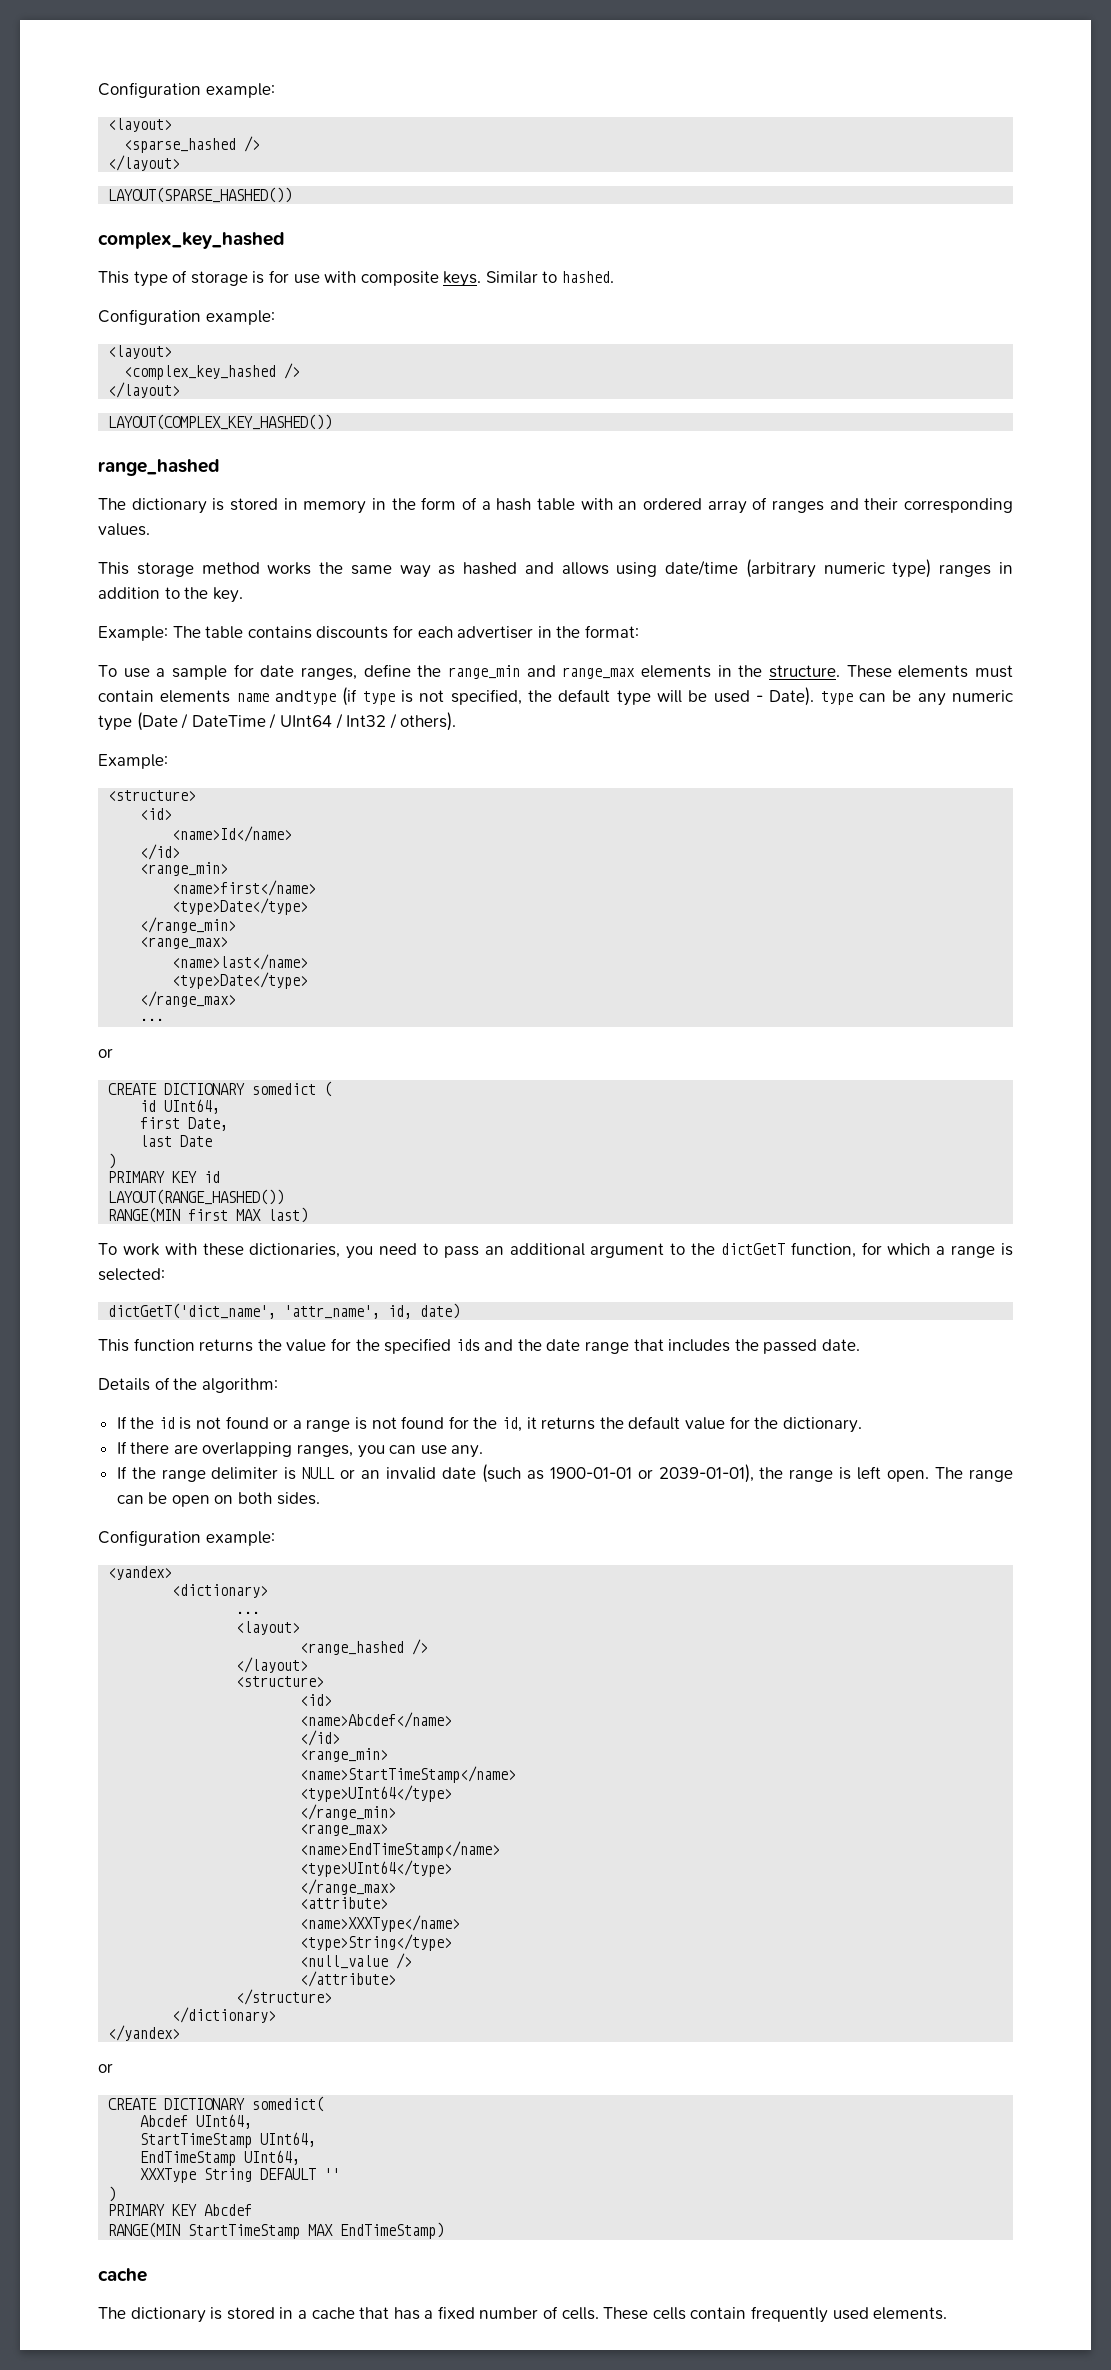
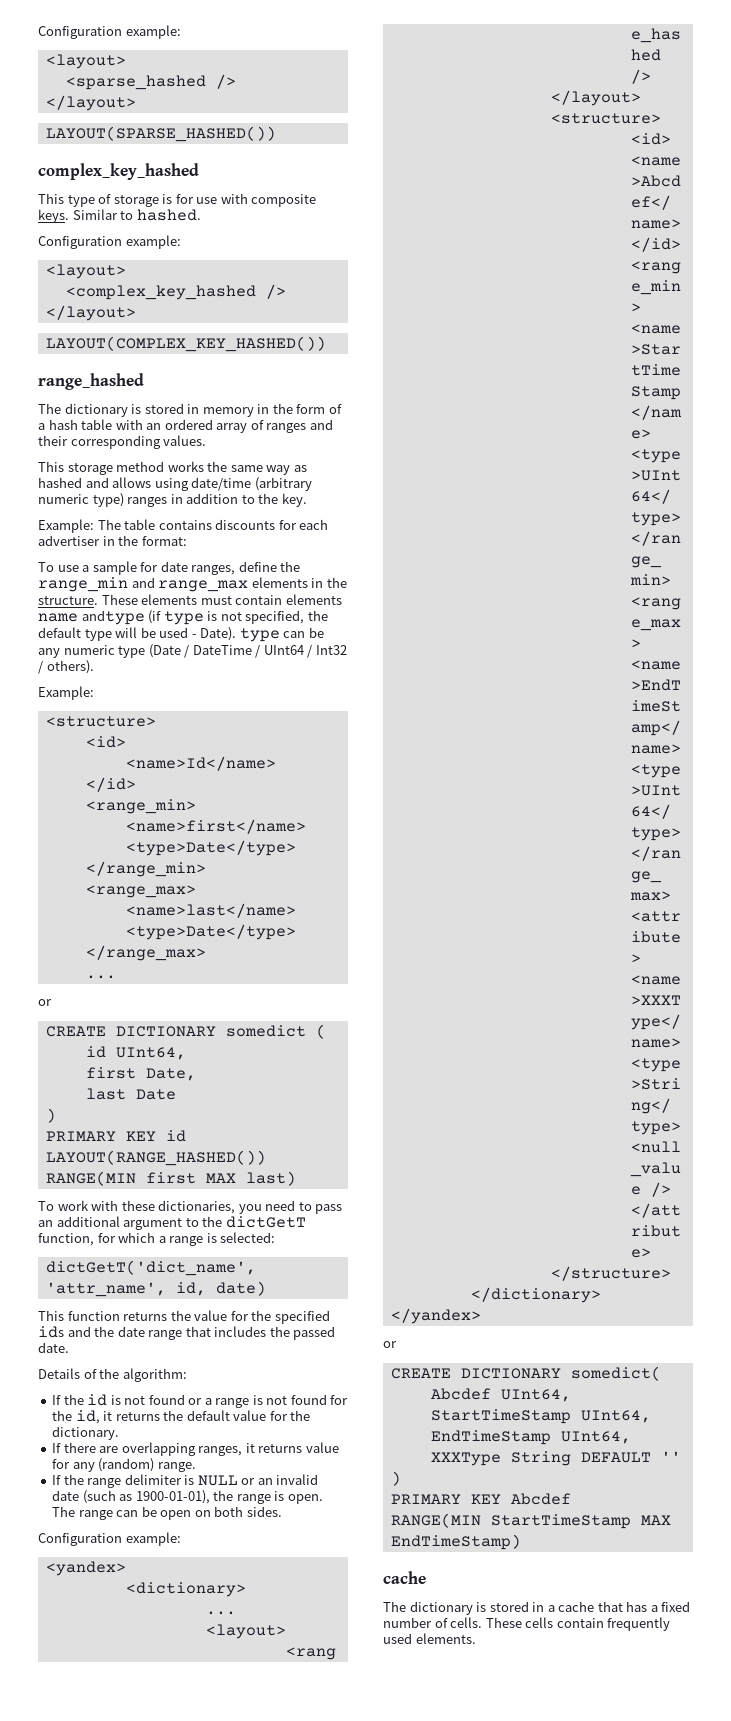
- If there are overlapping ranges, you can use any.
+ If there are overlapping ranges, it returns value for any (random) range.
- If the range delimiter is NULL or an invalid date (such as 1900-01-01 or 2039-01-01), the range is left open.
+ If the range delimiter is NULL or an invalid date (such as 1900-01-01), the range is open.

